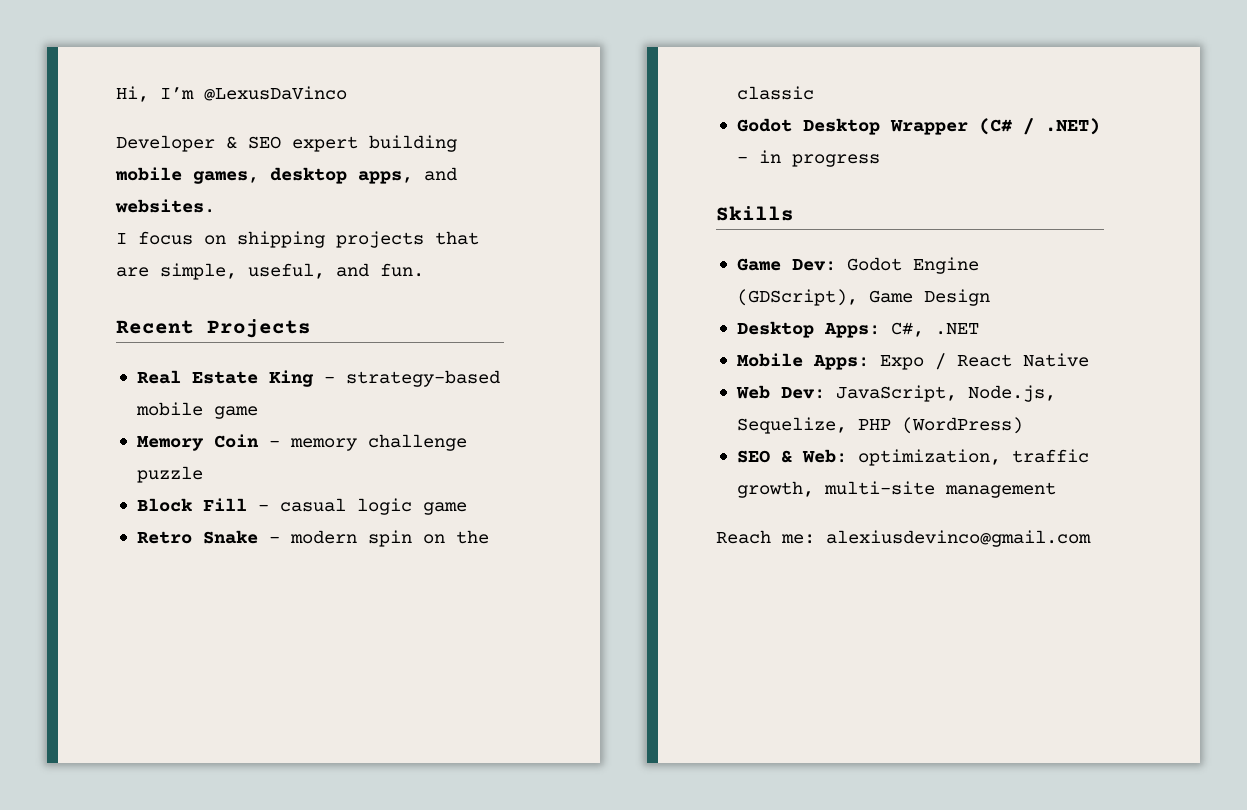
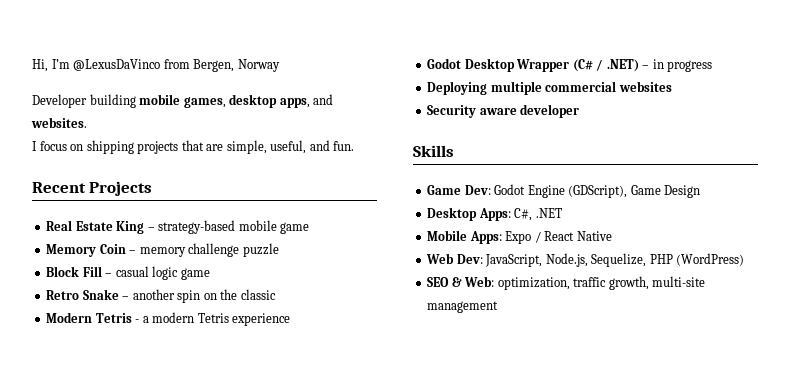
- Hi, I’m @LexusDaVinco
- Developer & SEO expert building mobile games, desktop apps, and websites.
+ Hi, I’m @LexusDaVinco from Bergen, Norway
+ Developer building mobile games, desktop apps, and websites.
- Retro Snake – modern spin on the classic
+ Retro Snake – another spin on the classic
+ Modern Tetris - a modern Tetris experience
+ Deploying multiple commercial websites
+ Security aware developer
- Reach me: alexiusdevinco@gmail.com

